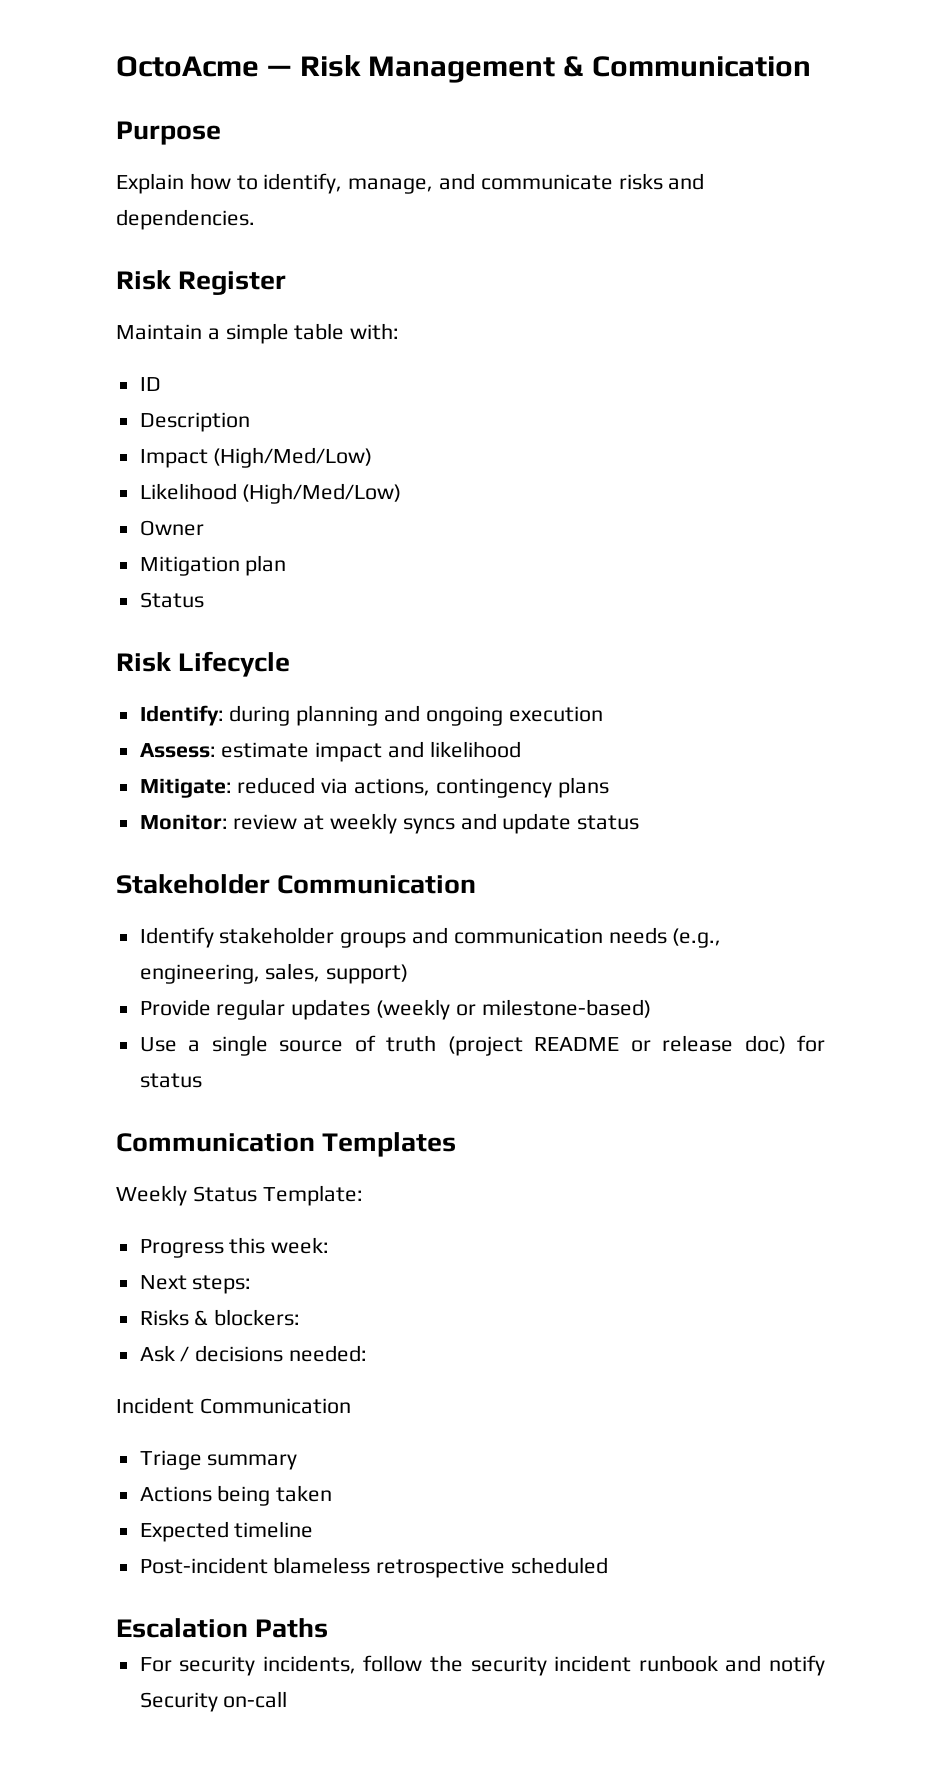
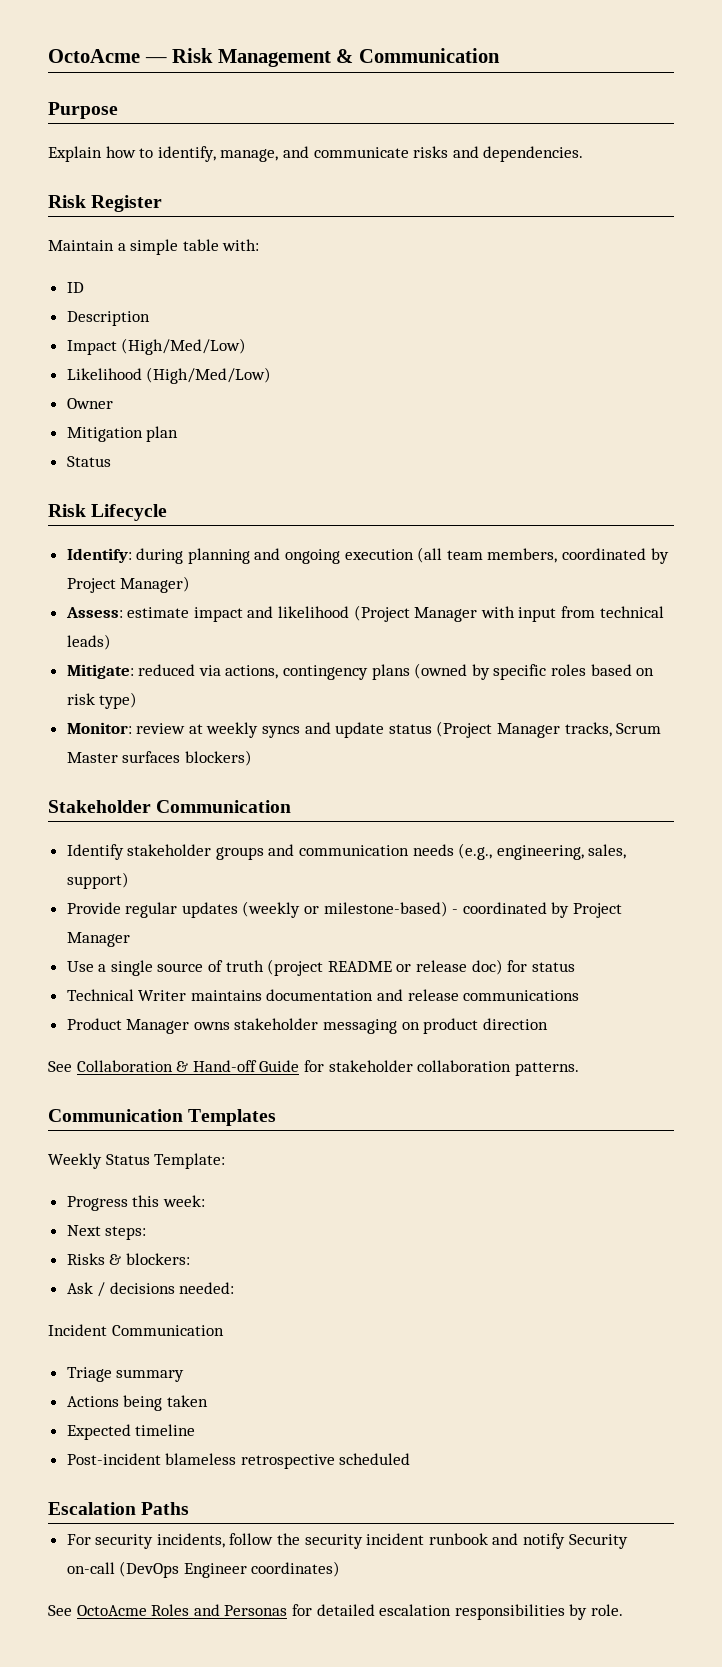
- Identify: during planning and ongoing execution
+ Identify: during planning and ongoing execution (all team members, coordinated by Project Manager)
- Assess: estimate impact and likelihood
+ Assess: estimate impact and likelihood (Project Manager with input from technical leads)
- Mitigate: reduced via actions, contingency plans
+ Mitigate: reduced via actions, contingency plans (owned by specific roles based on risk type)
- Monitor: review at weekly syncs and update status
+ Monitor: review at weekly syncs and update status (Project Manager tracks, Scrum Master surfaces blockers)
- Provide regular updates (weekly or milestone-based)
+ Provide regular updates (weekly or milestone-based) - coordinated by Project Manager
+ Technical Writer maintains documentation and release communications
+ Product Manager owns stakeholder messaging on product direction
+ See Collaboration & Hand-off Guide for stakeholder collaboration patterns.
- For security incidents, follow the security incident runbook and notify Security on-call
+ For security incidents, follow the security incident runbook and notify Security on-call (DevOps Engineer coordinates)
+ See OctoAcme Roles and Personas for detailed escalation responsibilities by role.

